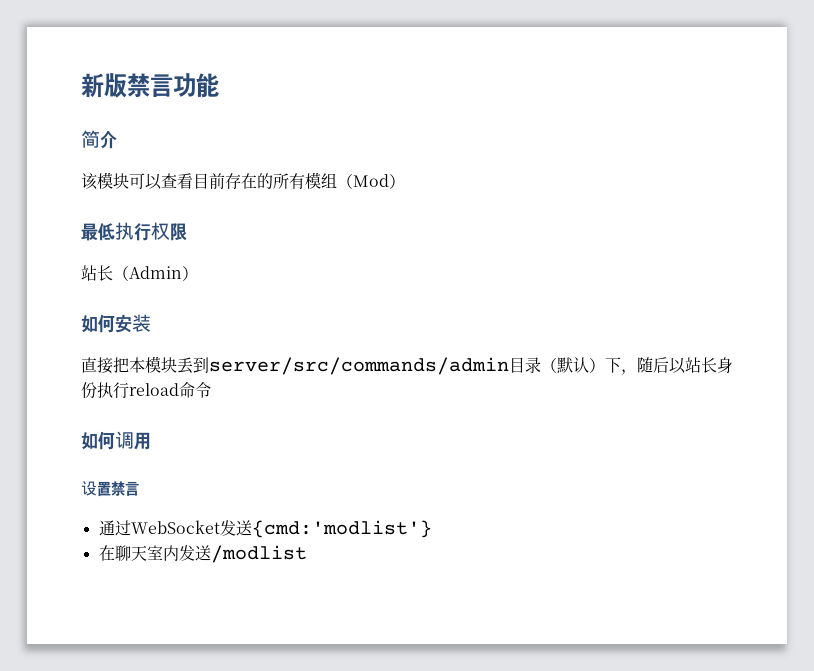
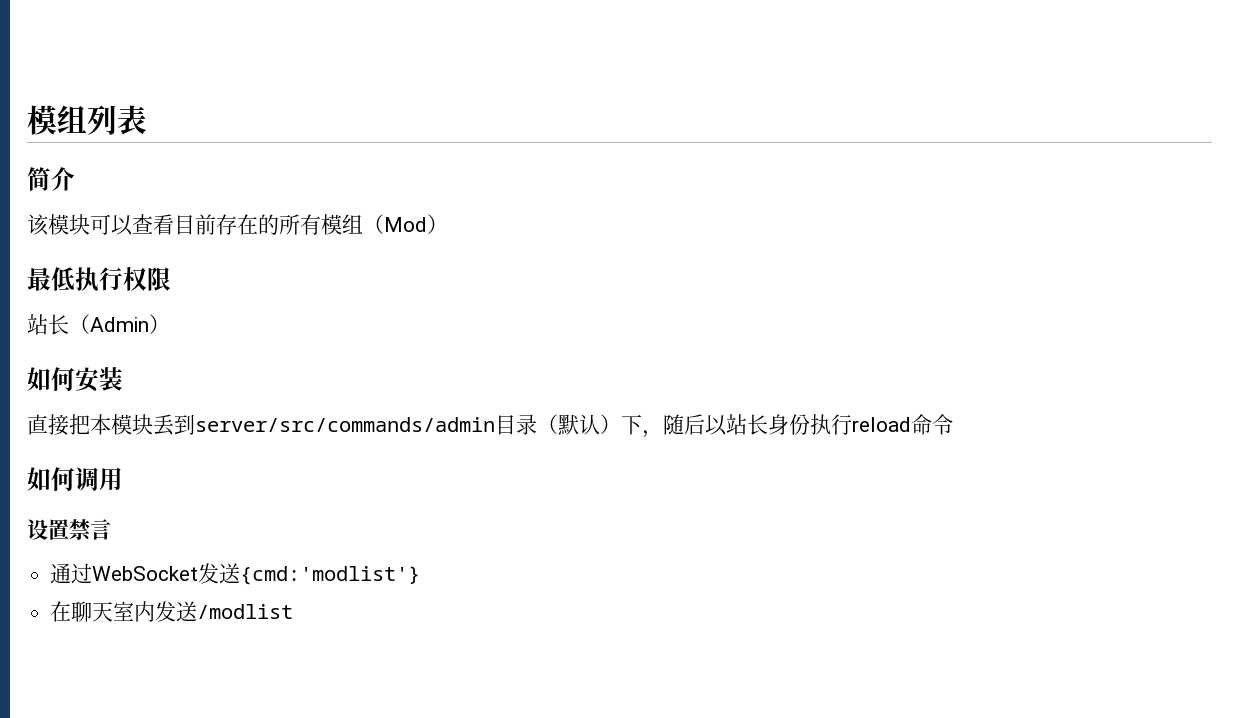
- 新版禁言功能
+ 模组列表

